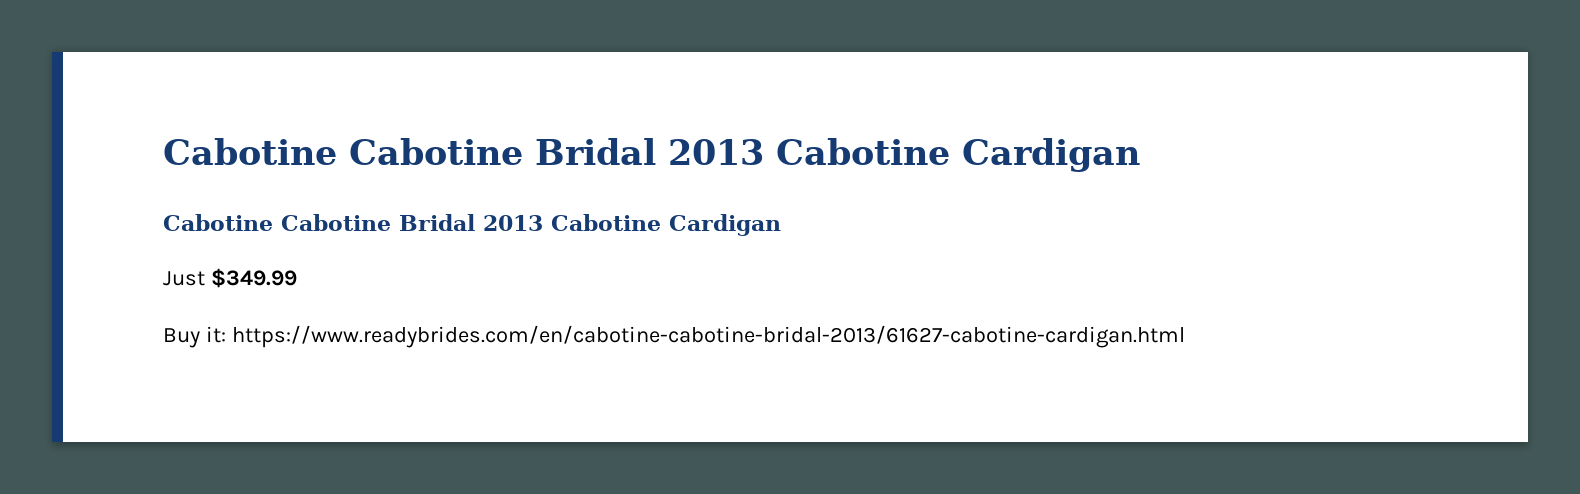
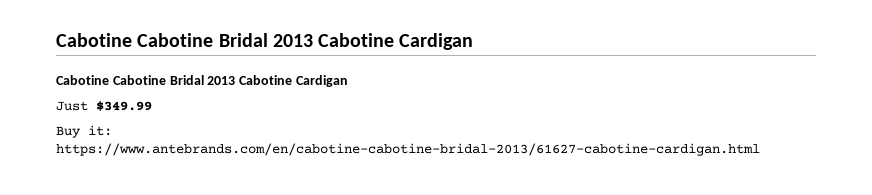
- Buy it: https://www.readybrides.com/en/cabotine-cabotine-bridal-2013/61627-cabotine-cardigan.html
+ Buy it: https://www.antebrands.com/en/cabotine-cabotine-bridal-2013/61627-cabotine-cardigan.html

